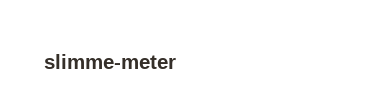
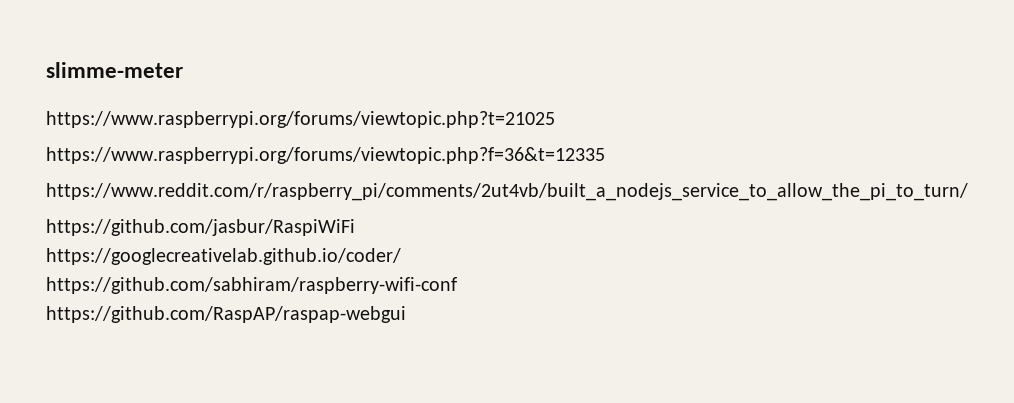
+ https://www.raspberrypi.org/forums/viewtopic.php?t=21025
+ https://www.raspberrypi.org/forums/viewtopic.php?f=36&t=12335
+ https://www.reddit.com/r/raspberry_pi/comments/2ut4vb/built_a_nodejs_service_to_allow_the_pi_to_turn/
+ https://github.com/jasbur/RaspiWiFi
+ https://googlecreativelab.github.io/coder/
+ https://github.com/sabhiram/raspberry-wifi-conf
+ https://github.com/RaspAP/raspap-webgui

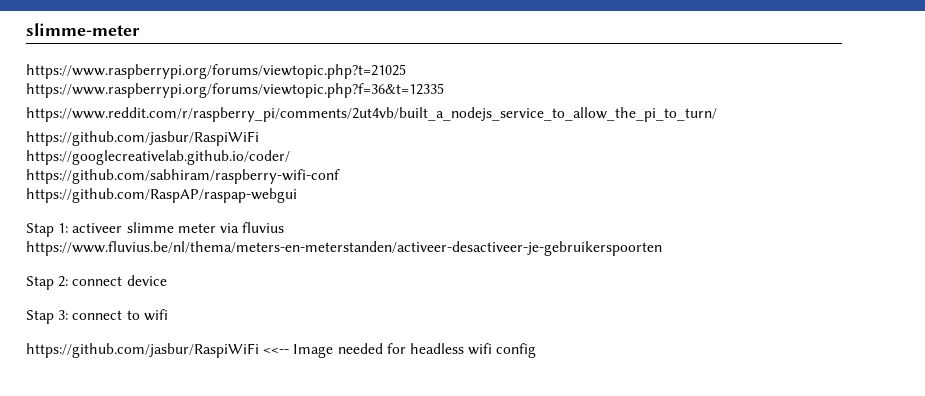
+ Stap 1: activeer slimme meter via fluvius https://www.fluvius.be/nl/thema/meters-en-meterstanden/activeer-desactiveer-je-gebruikerspoorten
+ Stap 2: connect device
+ Stap 3: connect to wifi
+ https://github.com/jasbur/RaspiWiFi <<-- Image needed for headless wifi config

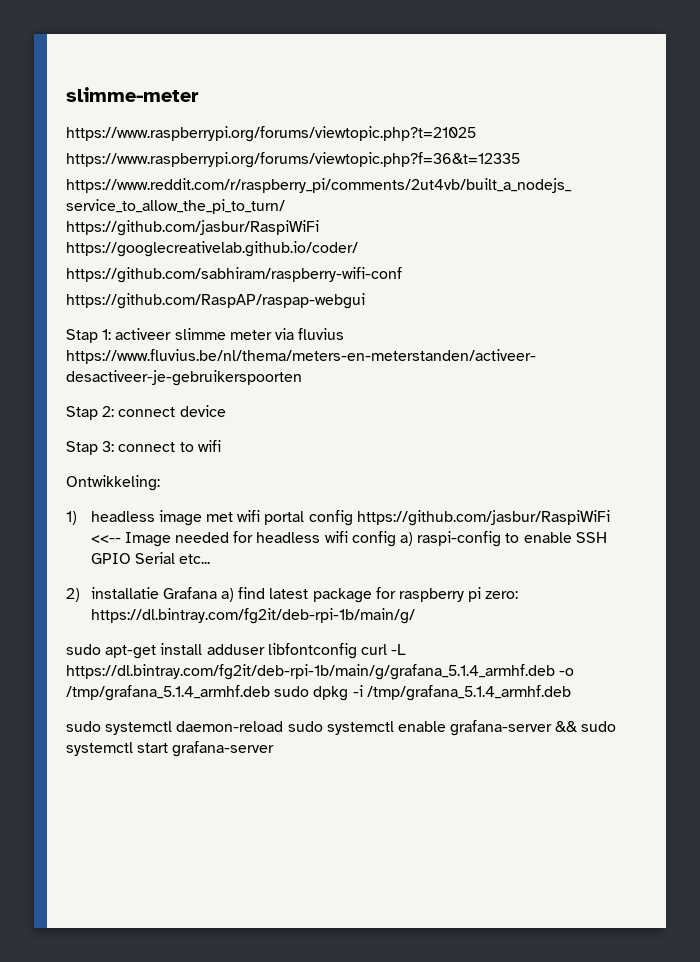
- https://github.com/jasbur/RaspiWiFi <<-- Image needed for headless wifi config
+ Ontwikkeling:
+ 1) headless image met wifi portal config https://github.com/jasbur/RaspiWiFi <<-- Image needed for headless wifi config a) raspi-config to enable SSH GPIO Serial etc...
+ 2) installatie Grafana a) find latest package for raspberry pi zero: https://dl.bintray.com/fg2it/deb-rpi-1b/main/g/
+ sudo apt-get install adduser libfontconfig curl -L https://dl.bintray.com/fg2it/deb-rpi-1b/main/g/grafana_5.1.4_armhf.deb -o /tmp/grafana_5.1.4_armhf.deb sudo dpkg -i /tmp/grafana_5.1.4_armhf.deb
+ sudo systemctl daemon-reload sudo systemctl enable grafana-server && sudo systemctl start grafana-server

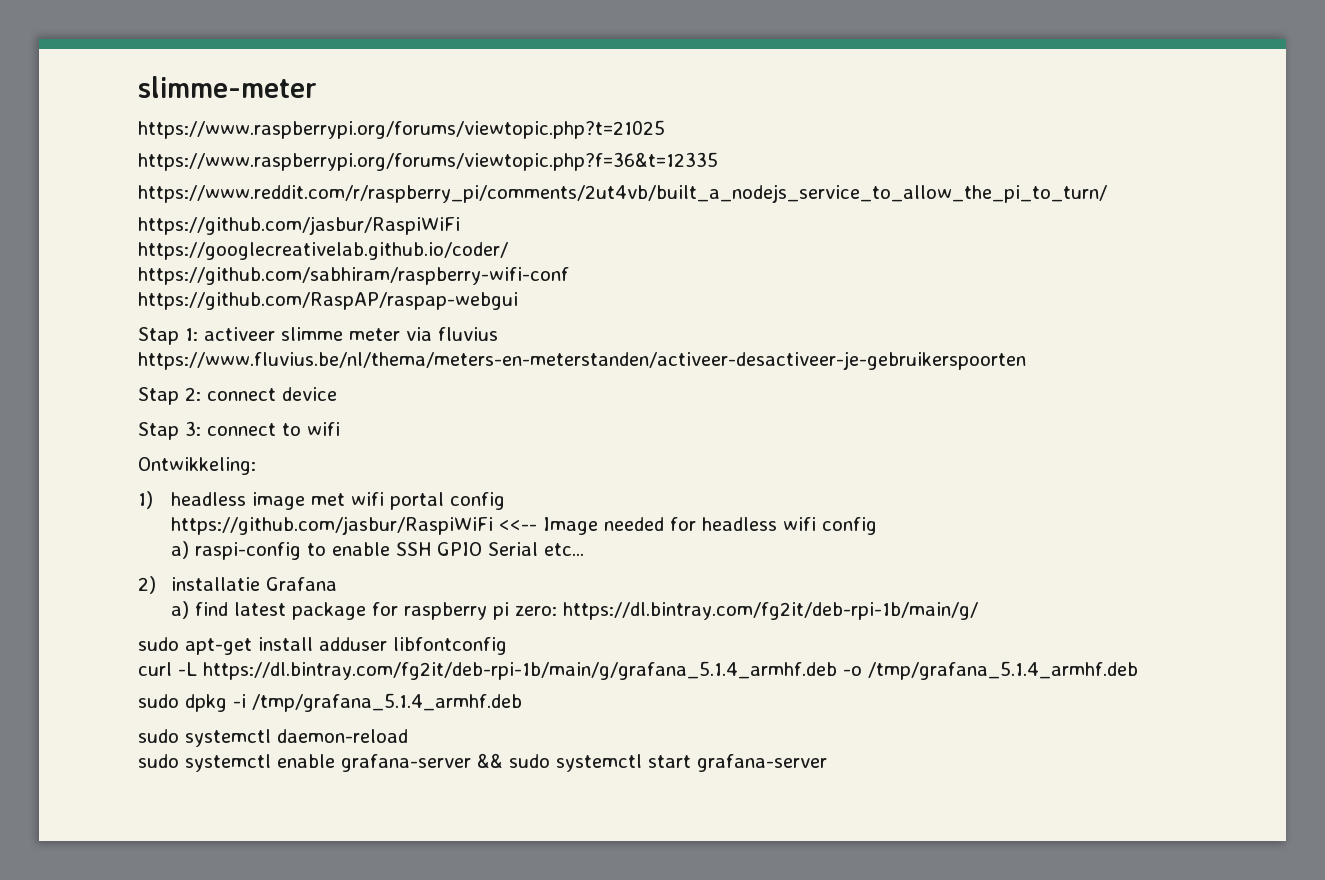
- 1) headless image met wifi portal config https://github.com/jasbur/RaspiWiFi <<-- Image needed for headless wifi config a) raspi-config to enable SSH GPIO Serial etc...
+ 1) headless image met wifi portal config
+ https://github.com/jasbur/RaspiWiFi <<-- Image needed for headless wifi config
+ a) raspi-config to enable SSH GPIO Serial etc...
- 2) installatie Grafana a) find latest package for raspberry pi zero: https://dl.bintray.com/fg2it/deb-rpi-1b/main/g/
+ 2) installatie Grafana
+ a) find latest package for raspberry pi zero: https://dl.bintray.com/fg2it/deb-rpi-1b/main/g/
- sudo apt-get install adduser libfontconfig curl -L https://dl.bintray.com/fg2it/deb-rpi-1b/main/g/grafana_5.1.4_armhf.deb -o /tmp/grafana_5.1.4_armhf.deb sudo dpkg -i /tmp/grafana_5.1.4_armhf.deb
+ sudo apt-get install adduser libfontconfig
+ curl -L https://dl.bintray.com/fg2it/deb-rpi-1b/main/g/grafana_5.1.4_armhf.deb -o /tmp/grafana_5.1.4_armhf.deb
+ sudo dpkg -i /tmp/grafana_5.1.4_armhf.deb
- sudo systemctl daemon-reload sudo systemctl enable grafana-server && sudo systemctl start grafana-server
+ sudo systemctl daemon-reload
+ sudo systemctl enable grafana-server && sudo systemctl start grafana-server

